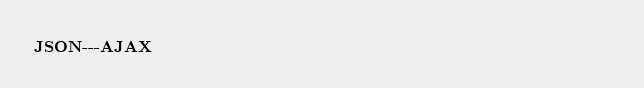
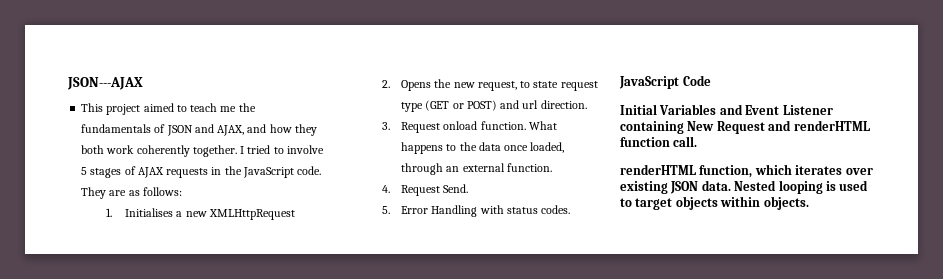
+ This project aimed to teach me the fundamentals of JSON and AJAX, and how they both work coherently together. I tried to involve 5 stages of AJAX requests in the JavaScript code. They are as follows:
+ 1. Initialises a new XMLHttpRequest
+ 2. Opens the new request, to state request type (GET or POST) and url direction.
+ 3. Request onload function. What happens to the data once loaded, through an external function.
+ 4. Request Send.
+ 5. Error Handling with status codes.
+ JavaScript Code
+ Initial Variables and Event Listener containing New Request and renderHTML function call.
+ renderHTML function, which iterates over existing JSON data. Nested looping is used to target objects within objects.

